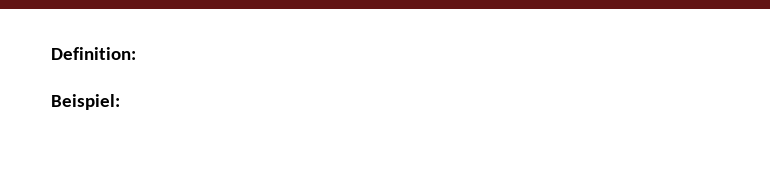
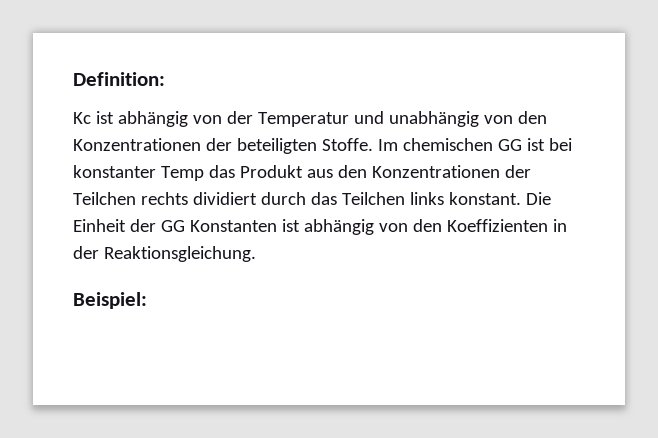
+ Kc ist abhängig von der Temperatur und unabhängig von den Konzentrationen der beteiligten Stoffe. Im chemischen GG ist bei konstanter Temp das Produkt aus den Konzentrationen der Teilchen rechts dividiert durch das Teilchen links konstant. Die Einheit der GG Konstanten ist abhängig von den Koeffizienten in der Reaktionsgleichung.

